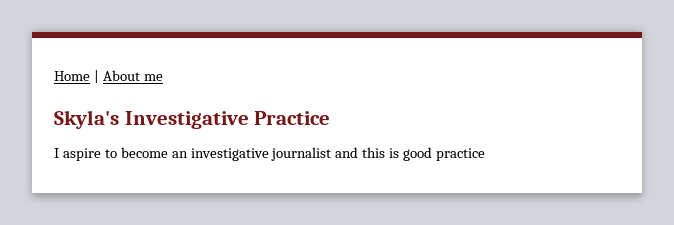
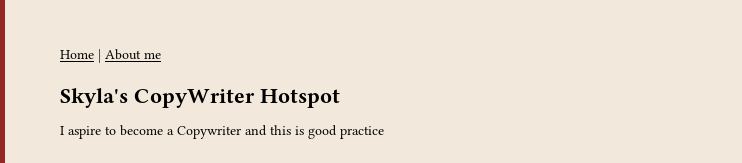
- Skyla's Investigative Practice
+ Skyla's CopyWriter Hotspot
- I aspire to become an investigative journalist and this is good practice
+ I aspire to become a Copywriter and this is good practice

